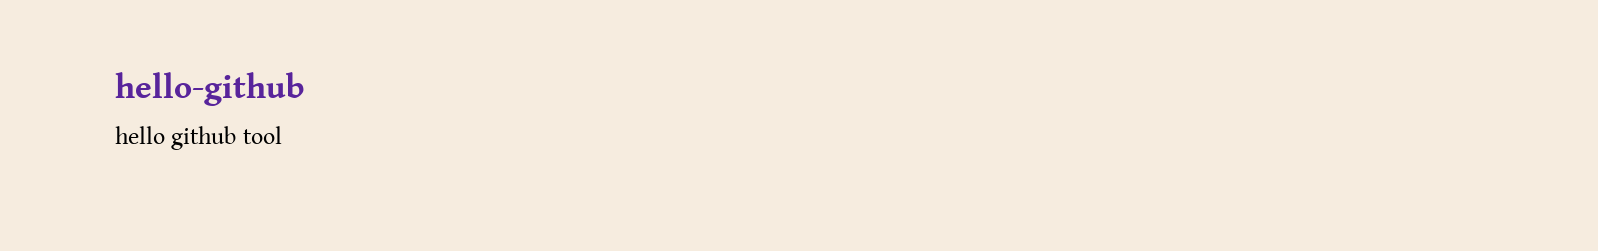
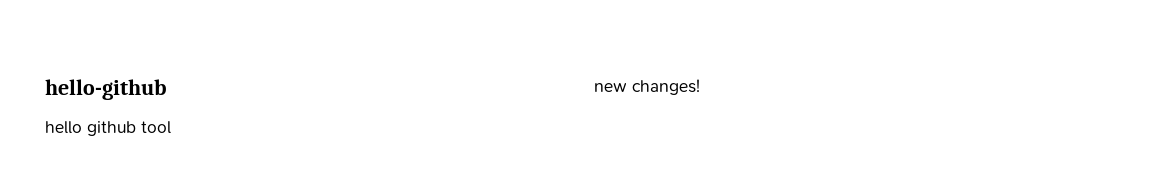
+ new changes!

